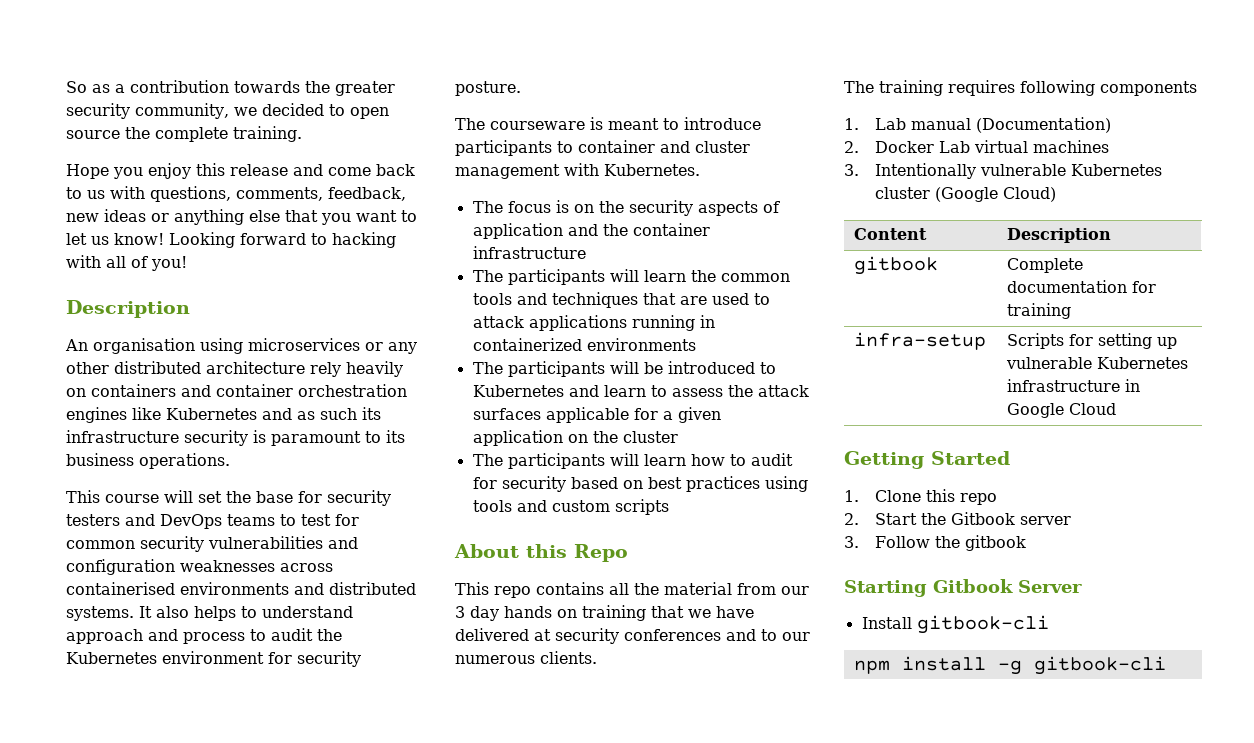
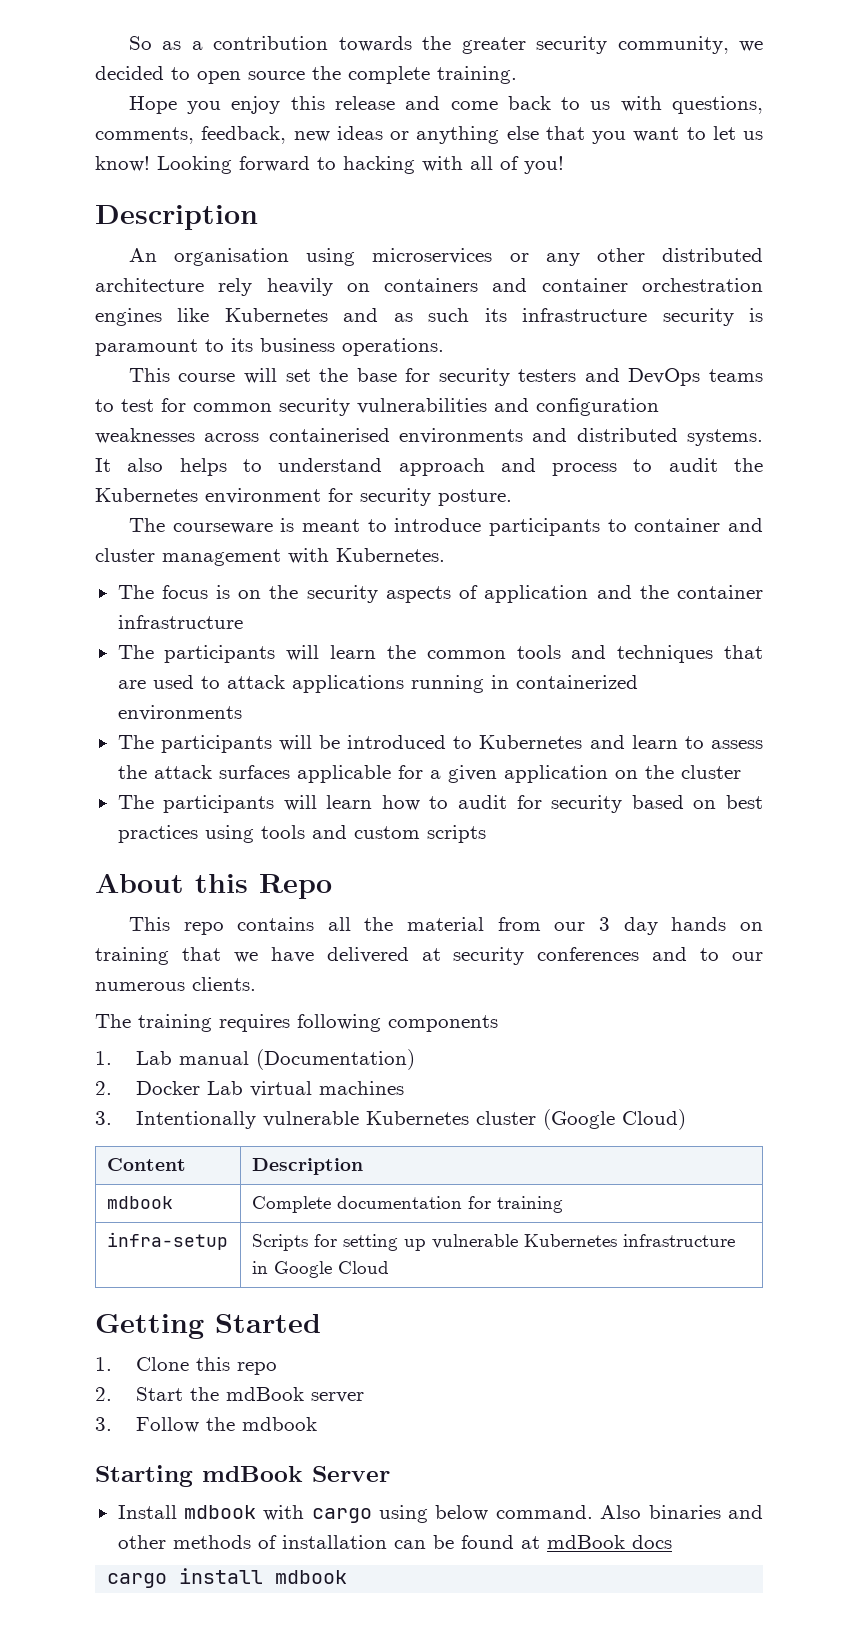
- gitbook | Complete documentation for training
+ mdbook | Complete documentation for training
- 2. Start the Gitbook server
+ 2. Start the mdBook server
- 3. Follow the gitbook
+ 3. Follow the mdbook
- Starting Gitbook Server
+ Starting mdBook Server
- Install gitbook-cli
- npm install -g gitbook-cli
+ Install mdbook with cargo using below command. Also binaries and other methods of installation can be found at mdBook docs
+ cargo install mdbook

